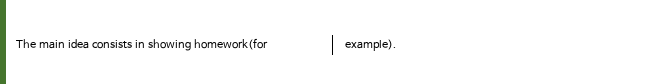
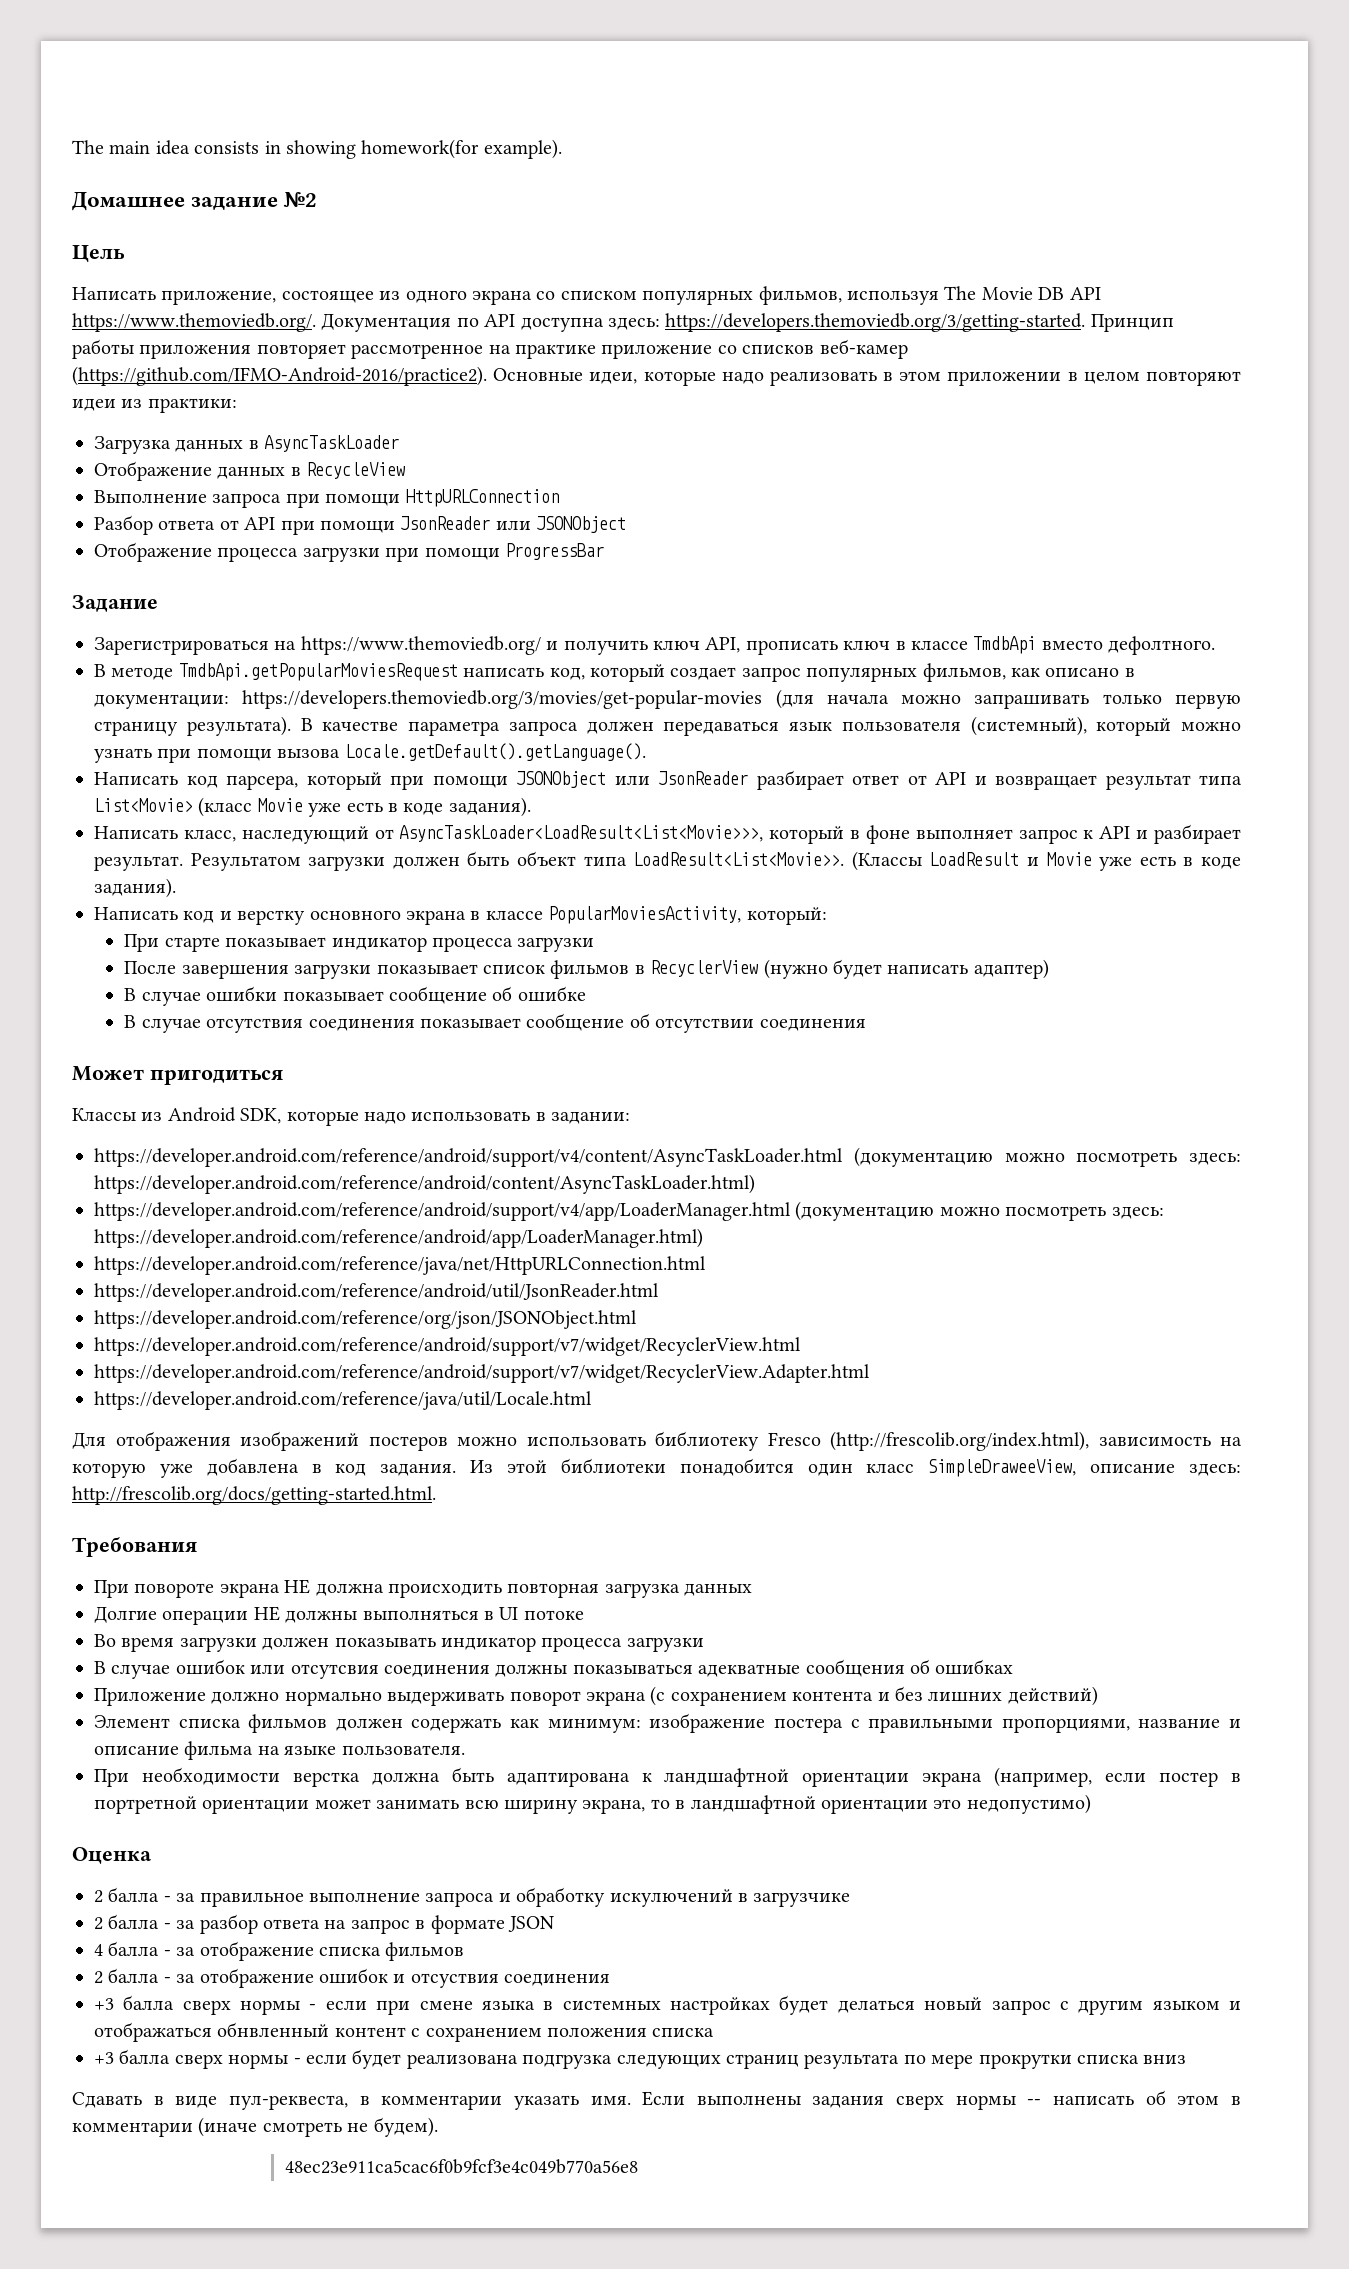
+ Домашнее задание №2
+ Цель
+ Написать приложение, состоящее из одного экрана со списком популярных фильмов, используя The Movie DB API https://www.themoviedb.org/. Документация по API доступна здесь: https://developers.themoviedb.org/3/getting-started. Принцип работы приложения повторяет рассмотренное на практике приложение со списков веб-камер (https://github.com/IFMO-Android-2016/practice2). Основные идеи, которые надо реализовать в этом приложении в целом повторяют идеи из практики:
+ Загрузка данных в AsyncTaskLoader
+ Отображение данных в RecycleView
+ Выполнение запроса при помощи HttpURLConnection
+ Разбор ответа от API при помощи JsonReader или JSONObject
+ Отображение процесса загрузки при помощи ProgressBar
+ Задание
+ Зарегистрироваться на https://www.themoviedb.org/ и получить ключ API, прописать ключ в классе TmdbApi вместо дефолтного.
+ В методе TmdbApi.getPopularMoviesRequest написать код, который создает запрос популярных фильмов, как описано в документации: https://developers.themoviedb.org/3/movies/get-popular-movies (для начала можно запрашивать только первую страницу результата). В качестве параметра запроса должен передаваться язык пользователя (системный), который можно узнать при помощи вызова Locale.getDefault().getLanguage().
+ Написать код парсера, который при помощи JSONObject или JsonReader разбирает ответ от API и возвращает результат типа List<Movie> (класс Movie уже есть в коде задания).
+ Написать класс, наследующий от AsyncTaskLoader<LoadResult<List<Movie>>>, который в фоне выполняет запрос к API и разбирает результат. Результатом загрузки должен быть объект типа LoadResult<List<Movie>>. (Классы LoadResult и Movie уже есть в коде задания).
+ Написать код и верстку основного экрана в классе PopularMoviesActivity, который:
+ При старте показывает индикатор процесса загрузки
+ После завершения загрузки показывает список фильмов в RecyclerView (нужно будет написать адаптер)
+ В случае ошибки показывает сообщение об ошибке
+ В случае отсутствия соединения показывает сообщение об отсутствии соединения
+ Может пригодиться
+ Классы из Android SDK, которые надо использовать в задании:
+ https://developer.android.com/reference/android/support/v4/content/AsyncTaskLoader.html (документацию можно посмотреть здесь: https://developer.android.com/reference/android/content/AsyncTaskLoader.html)
+ https://developer.android.com/reference/android/support/v4/app/LoaderManager.html (документацию можно посмотреть здесь: https://developer.android.com/reference/android/app/LoaderManager.html)
+ https://developer.android.com/reference/java/net/HttpURLConnection.html
+ https://developer.android.com/reference/android/util/JsonReader.html
+ https://developer.android.com/reference/org/json/JSONObject.html
+ https://developer.android.com/reference/android/support/v7/widget/RecyclerView.html
+ https://developer.android.com/reference/android/support/v7/widget/RecyclerView.Adapter.html
+ https://developer.android.com/reference/java/util/Locale.html
+ Для отображения изображений постеров можно использовать библиотеку Fresco (http://frescolib.org/index.html), зависимость на которую уже добавлена в код задания. Из этой библиотеки понадобится один класс SimpleDraweeView, описание здесь: http://frescolib.org/docs/getting-started.html.
+ Требования
+ При повороте экрана НЕ должна происходить повторная загрузка данных
+ Долгие операции НЕ должны выполняться в UI потоке
+ Во время загрузки должен показывать индикатор процесса загрузки
+ В случае ошибок или отсутсвия соединения должны показываться адекватные сообщения об ошибках
+ Приложение должно нормально выдерживать поворот экрана (с сохранением контента и без лишних действий)
+ Элемент списка фильмов должен содержать как минимум: изображение постера с правильными пропорциями, название и описание фильма на языке пользователя.
+ При необходимости верстка должна быть адаптирована к ландшафтной ориентации экрана (например, если постер в портретной ориентации может занимать всю ширину экрана, то в ландшафтной ориентации это недопустимо)
+ Оценка
+ 2 балла - за правильное выполнение запроса и обработку искулючений в загрузчике
+ 2 балла - за разбор ответа на запрос в формате JSON
+ 4 балла - за отображение списка фильмов
+ 2 балла - за отображение ошибок и отсуствия соединения
+ +3 балла сверх нормы - если при смене языка в системных настройках будет делаться новый запрос с другим языком и отображаться обнвленный контент с сохранением положения списка
+ +3 балла сверх нормы - если будет реализована подгрузка следующих страниц результата по мере прокрутки списка вниз
+ Сдавать в виде пул-реквеста, в комментарии указать имя. Если выполнены задания сверх нормы -- написать об этом в комментарии (иначе смотреть не будем).
+ 48ec23e911ca5cac6f0b9fcf3e4c049b770a56e8

